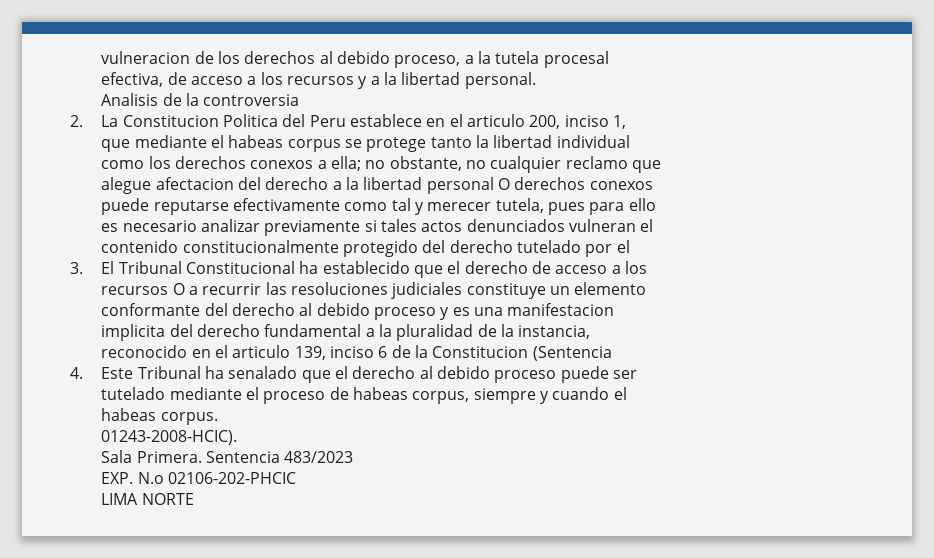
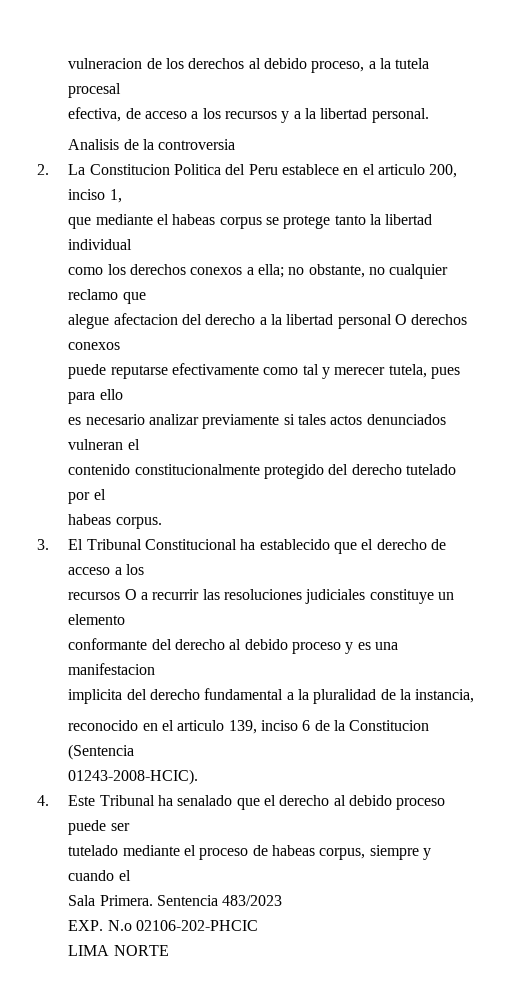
+ habeas corpus.
+ 01243-2008-HCIC).
- habeas corpus.
- 01243-2008-HCIC).

